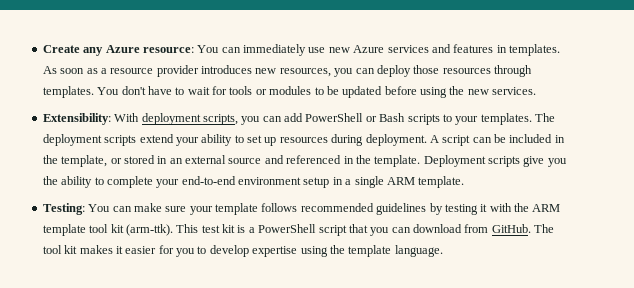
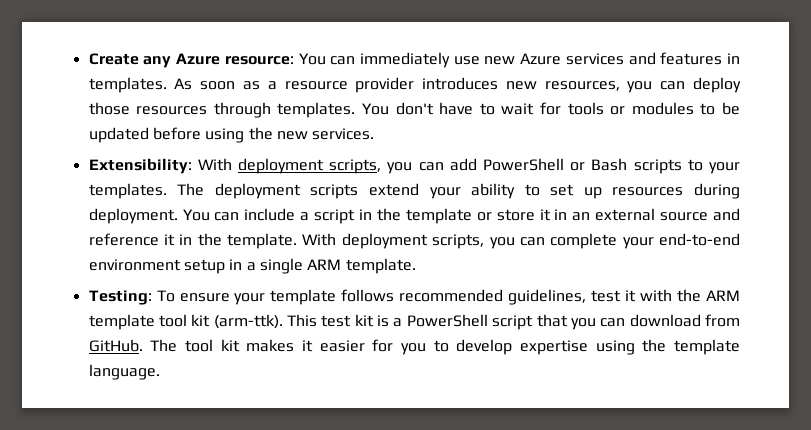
- A script can be included in the template, or stored in an external source and referenced in the template.
+ You can include a script in the template or store it in an external source and reference it in the template.
- Deployment scripts give you the ability to complete your end-to-end environment setup in a single ARM template.
+ With deployment scripts, you can complete your end-to-end environment setup in a single ARM template.
- Testing: You can make sure your template follows recommended guidelines by testing it with the ARM template tool kit (arm-ttk).
+ Testing: To ensure your template follows recommended guidelines, test it with the ARM template tool kit (arm-ttk).

